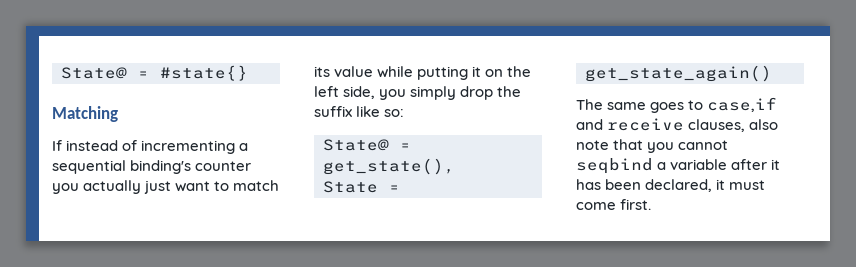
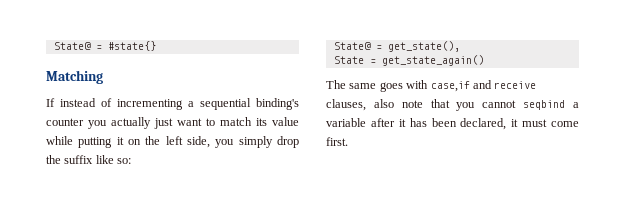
- The same goes to case,if and receive clauses, also note that you cannot seqbind a variable after it has been declared, it must come first.
+ The same goes with case,if and receive clauses, also note that you cannot seqbind a variable after it has been declared, it must come first.

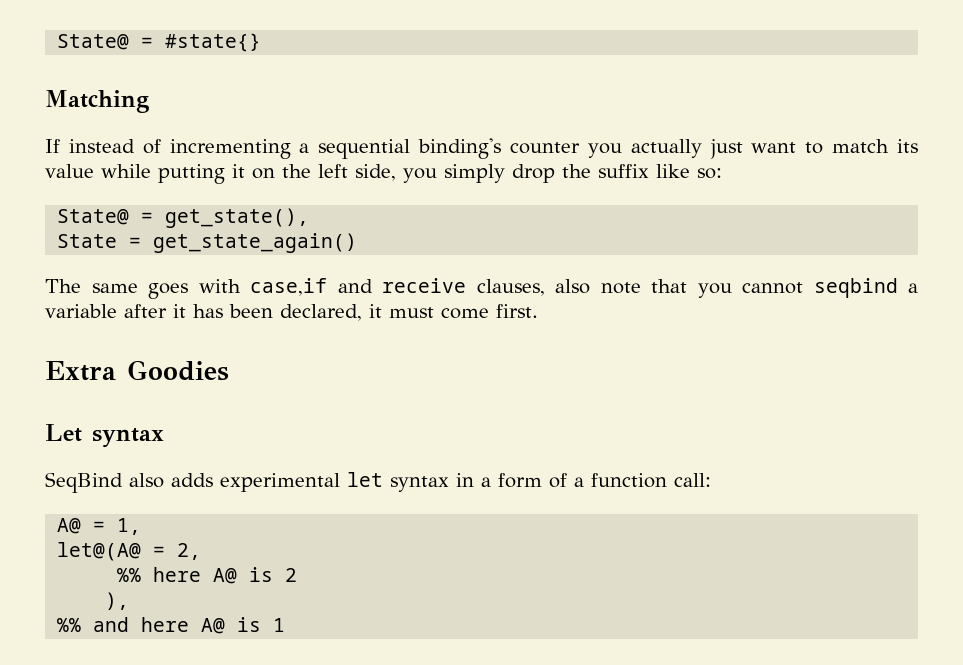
+ Extra Goodies
+ Let syntax
+ SeqBind also adds experimental let syntax in a form of a function call:
+ A@ = 1,
+ let@(A@ = 2,
+ %% here A@ is 2
+ ),
+ %% and here A@ is 1

